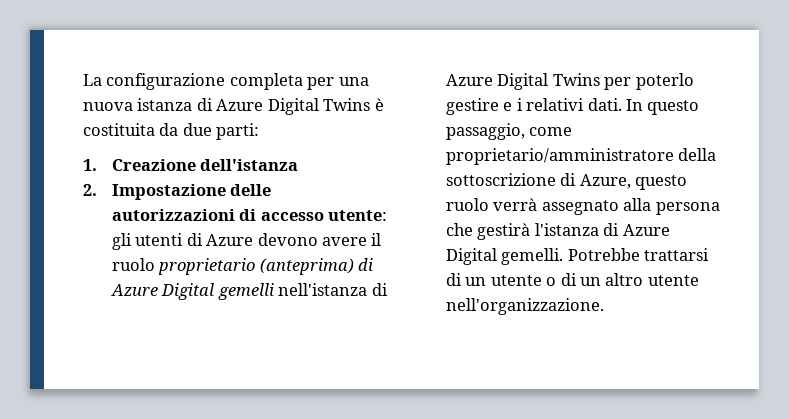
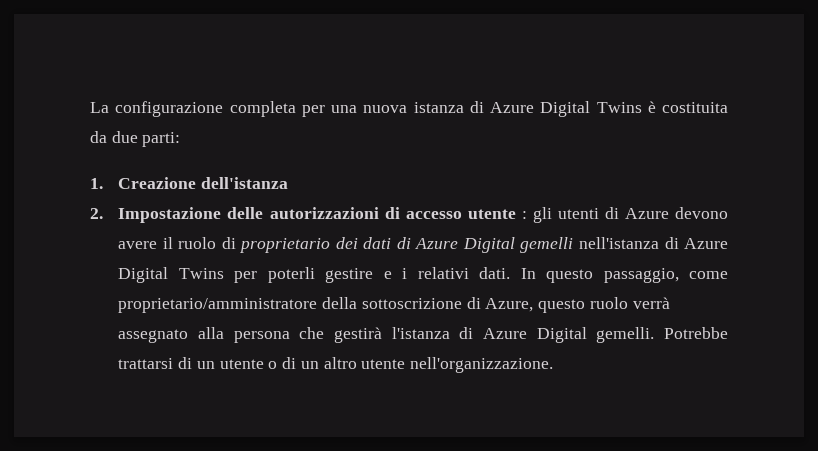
- 2. Impostazione delle autorizzazioni di accesso utente: gli utenti di Azure devono avere il ruolo proprietario (anteprima) di Azure Digital gemelli nell'istanza di Azure Digital Twins per poterlo gestire e i relativi dati.
+ 2. Impostazione delle autorizzazioni di accesso utente : gli utenti di Azure devono avere il ruolo di proprietario dei dati di Azure Digital gemelli nell'istanza di Azure Digital Twins per poterli gestire e i relativi dati.

